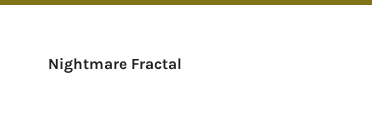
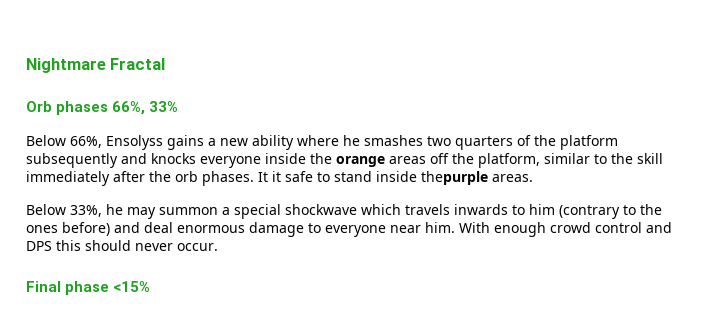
+ Orb phases 66%, 33%
+ Below 66%, Ensolyss gains a new ability where he smashes two quarters of the platform subsequently and knocks everyone inside the orange areas off the platform, similar to the skill immediately after the orb phases. It it safe to stand inside thepurple areas.
+ Below 33%, he may summon a special shockwave which travels inwards to him (contrary to the ones before) and deal enormous damage to everyone near him. With enough crowd control and DPS this should never occur.
+ Final phase <15%

